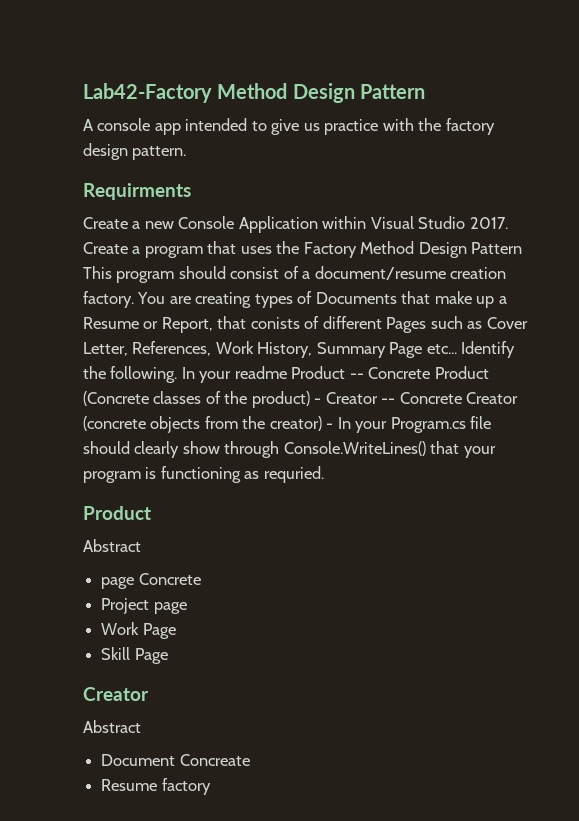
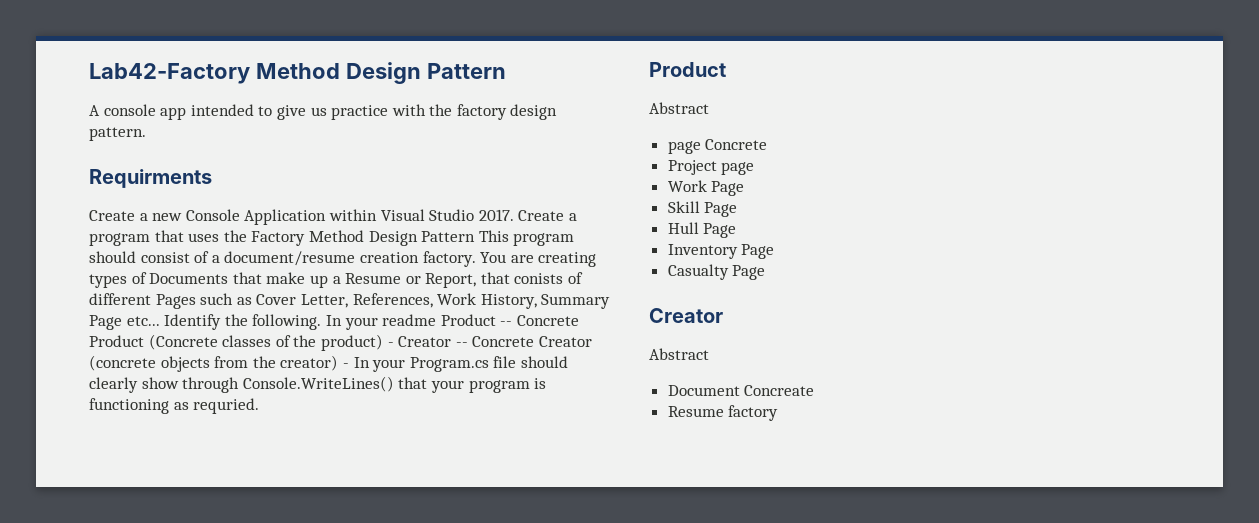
+ Hull Page
+ Inventory Page
+ Casualty Page

